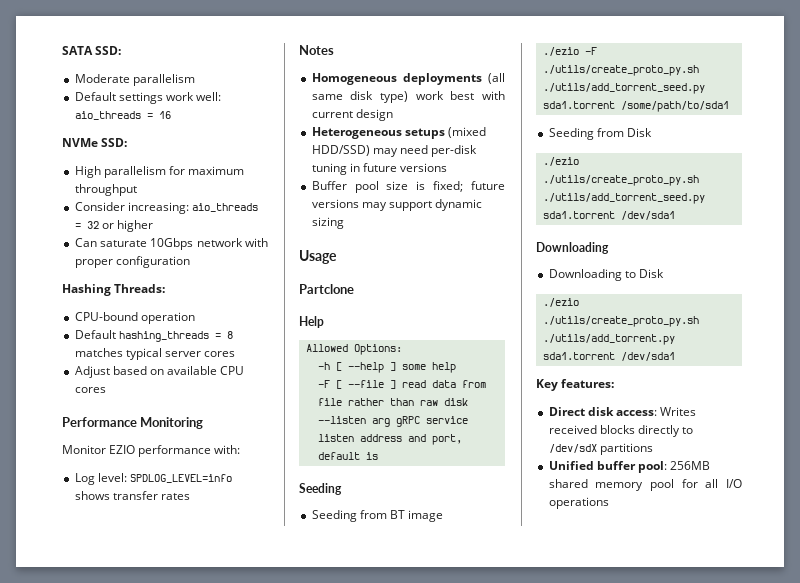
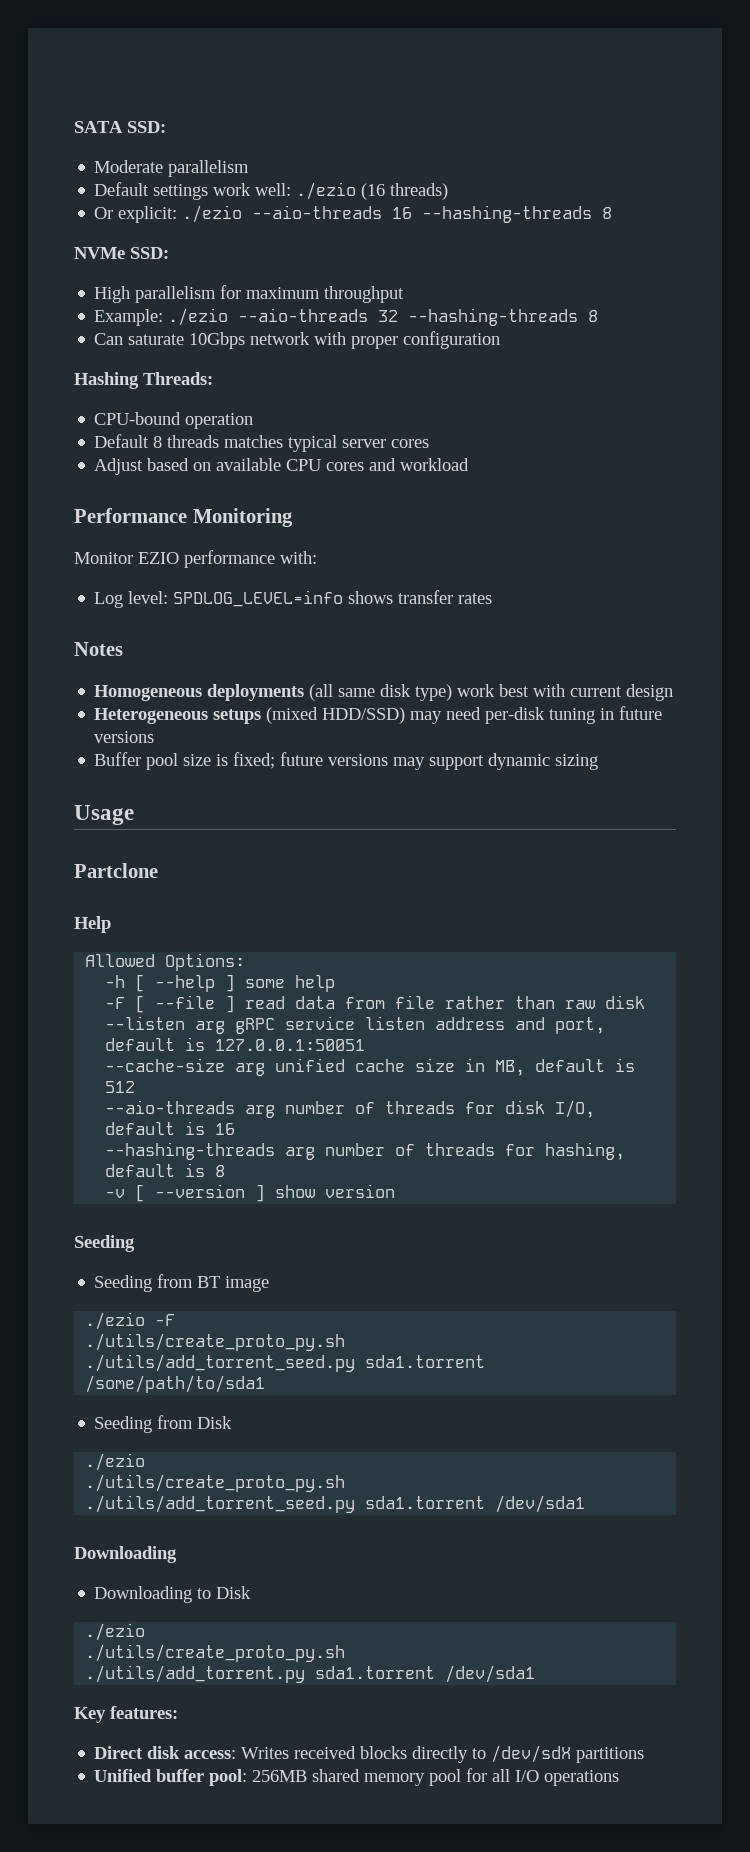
- Default settings work well: aio_threads = 16
+ Default settings work well: ./ezio (16 threads)
+ Or explicit: ./ezio --aio-threads 16 --hashing-threads 8
- Consider increasing: aio_threads = 32 or higher
+ Example: ./ezio --aio-threads 32 --hashing-threads 8
- Default hashing_threads = 8 matches typical server cores
+ Default 8 threads matches typical server cores
- Adjust based on available CPU cores
+ Adjust based on available CPU cores and workload
- --listen arg gRPC service listen address and port, default is
+ --listen arg gRPC service listen address and port, default is 127.0.0.1:50051
+ --cache-size arg unified cache size in MB, default is 512
+ --aio-threads arg number of threads for disk I/O, default is 16
+ --hashing-threads arg number of threads for hashing, default is 8
+ -v [ --version ] show version

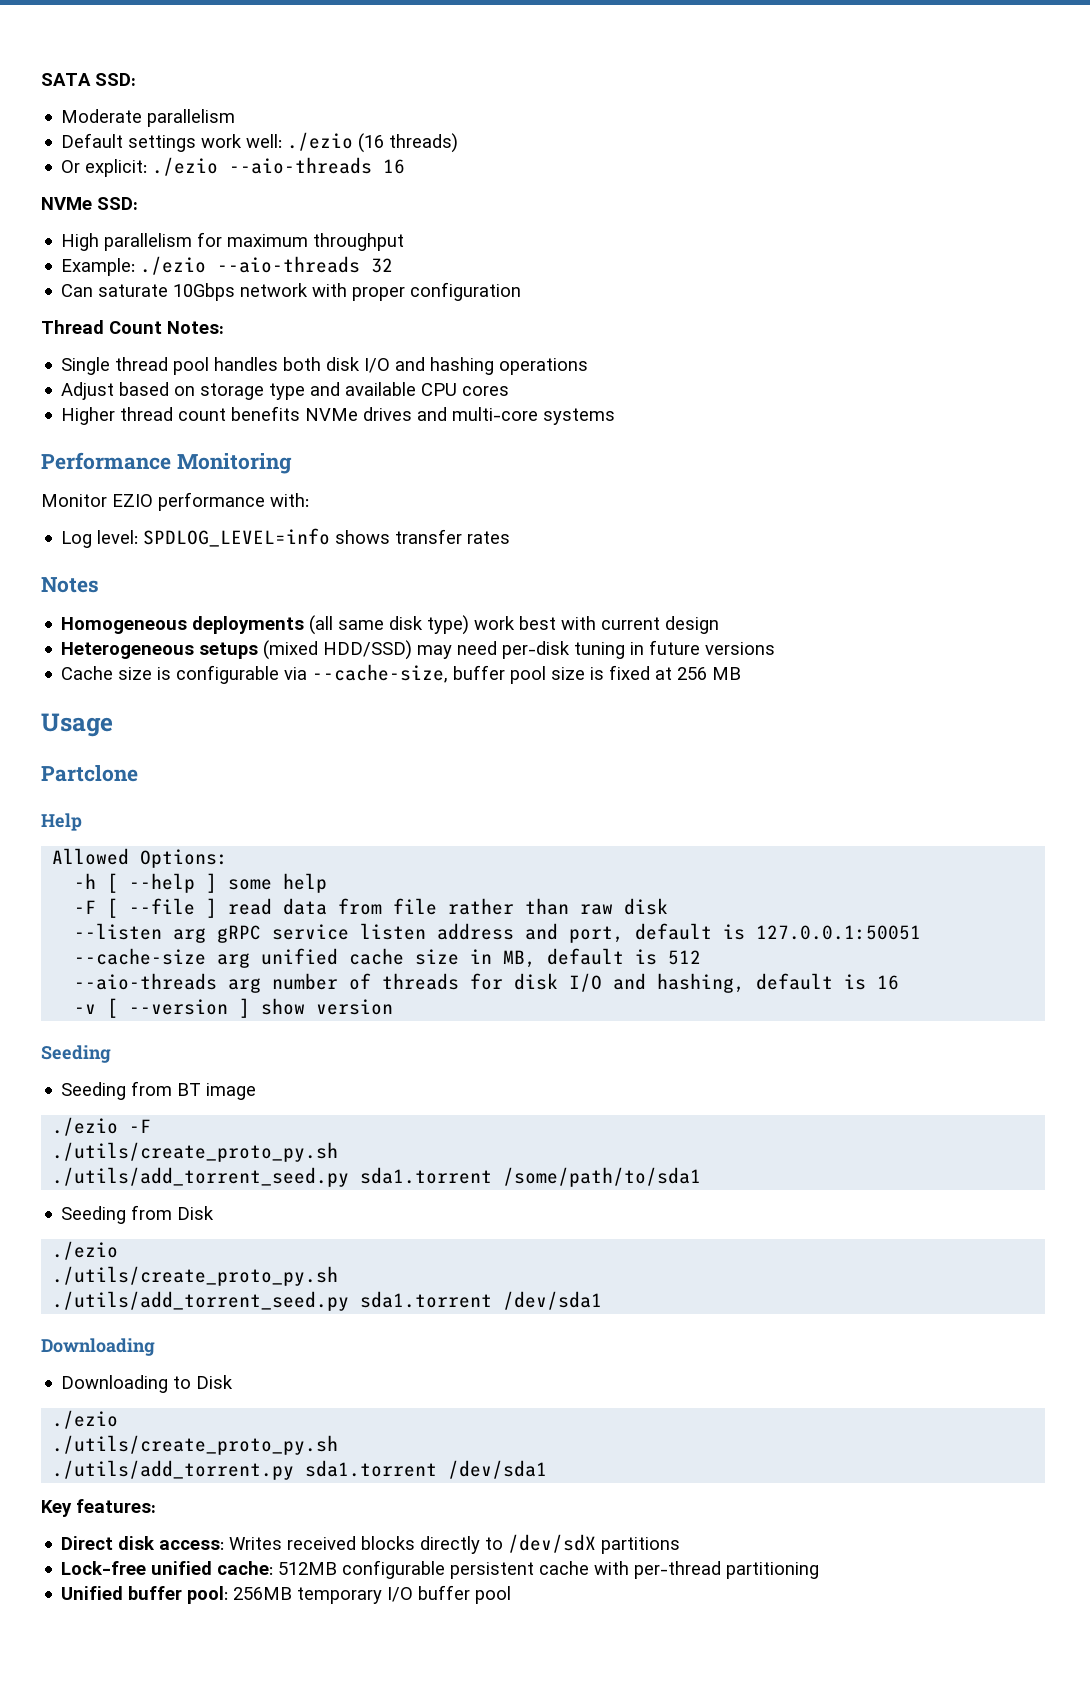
- Or explicit: ./ezio --aio-threads 16 --hashing-threads 8
+ Or explicit: ./ezio --aio-threads 16
- Example: ./ezio --aio-threads 32 --hashing-threads 8
+ Example: ./ezio --aio-threads 32
- Hashing Threads:
- CPU-bound operation
- Default 8 threads matches typical server cores
+ Thread Count Notes:
+ Single thread pool handles both disk I/O and hashing operations
- Adjust based on available CPU cores and workload
+ Adjust based on storage type and available CPU cores
+ Higher thread count benefits NVMe drives and multi-core systems
- Buffer pool size is fixed; future versions may support dynamic sizing
+ Cache size is configurable via --cache-size, buffer pool size is fixed at 256 MB
- --aio-threads arg number of threads for disk I/O, default is 16
+ --aio-threads arg number of threads for disk I/O and hashing, default is 16
- --hashing-threads arg number of threads for hashing, default is 8
- Unified buffer pool: 256MB shared memory pool for all I/O operations
+ Lock-free unified cache: 512MB configurable persistent cache with per-thread partitioning
+ Unified buffer pool: 256MB temporary I/O buffer pool

